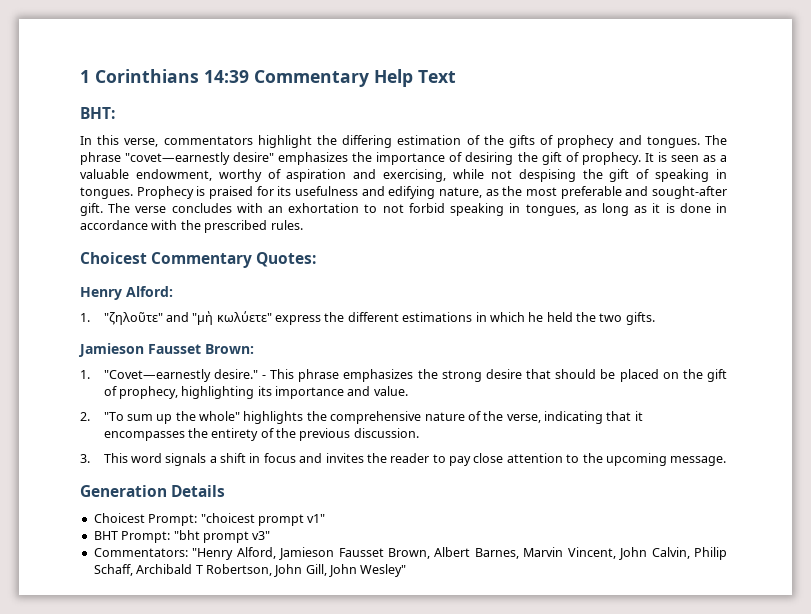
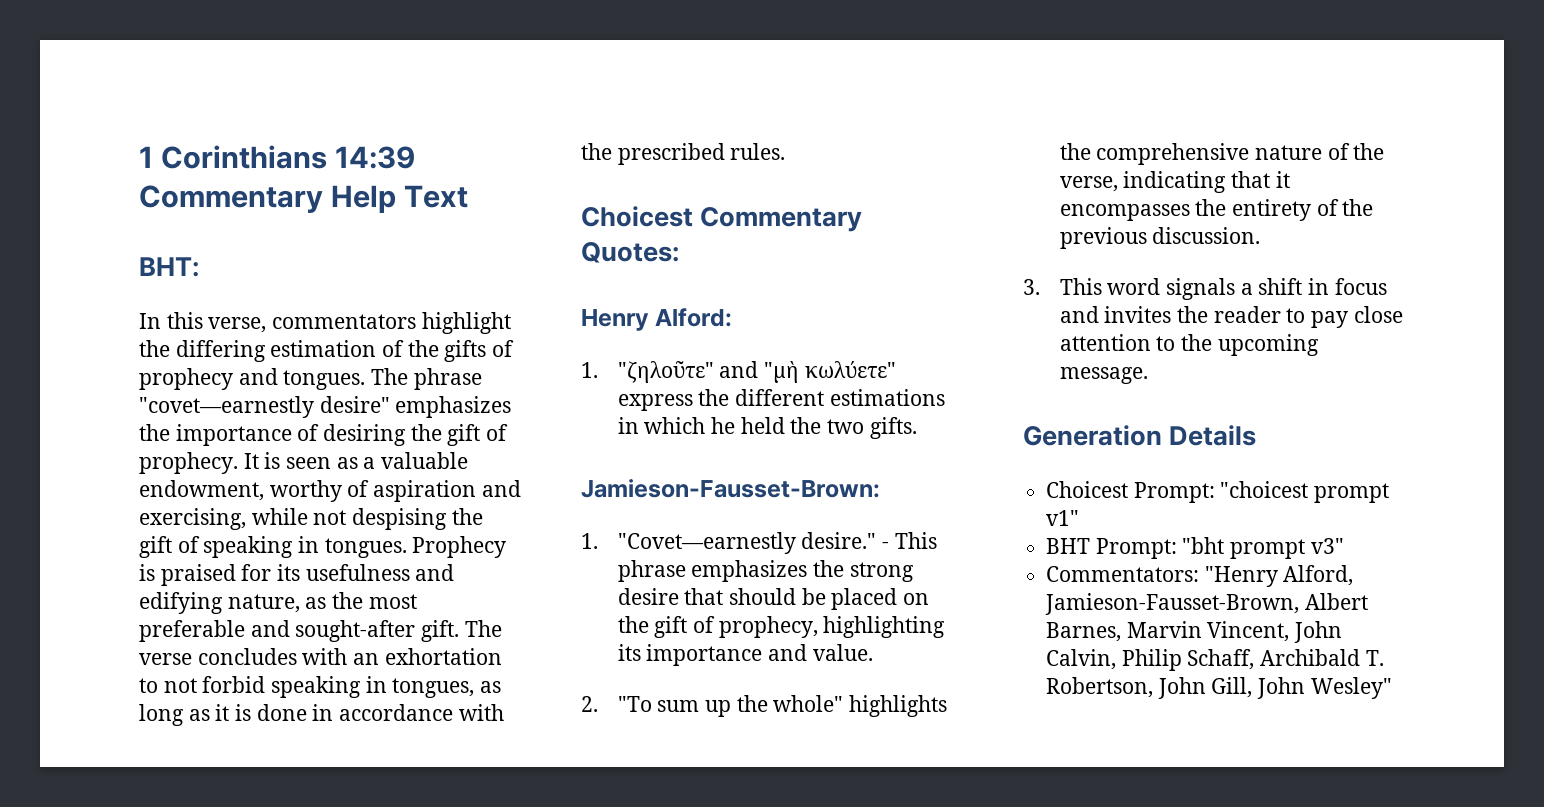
- Jamieson Fausset Brown:
+ Jamieson-Fausset-Brown:
- Commentators: "Henry Alford, Jamieson Fausset Brown, Albert Barnes, Marvin Vincent, John Calvin, Philip Schaff, Archibald T Robertson, John Gill, John Wesley"
+ Commentators: "Henry Alford, Jamieson-Fausset-Brown, Albert Barnes, Marvin Vincent, John Calvin, Philip Schaff, Archibald T. Robertson, John Gill, John Wesley"

